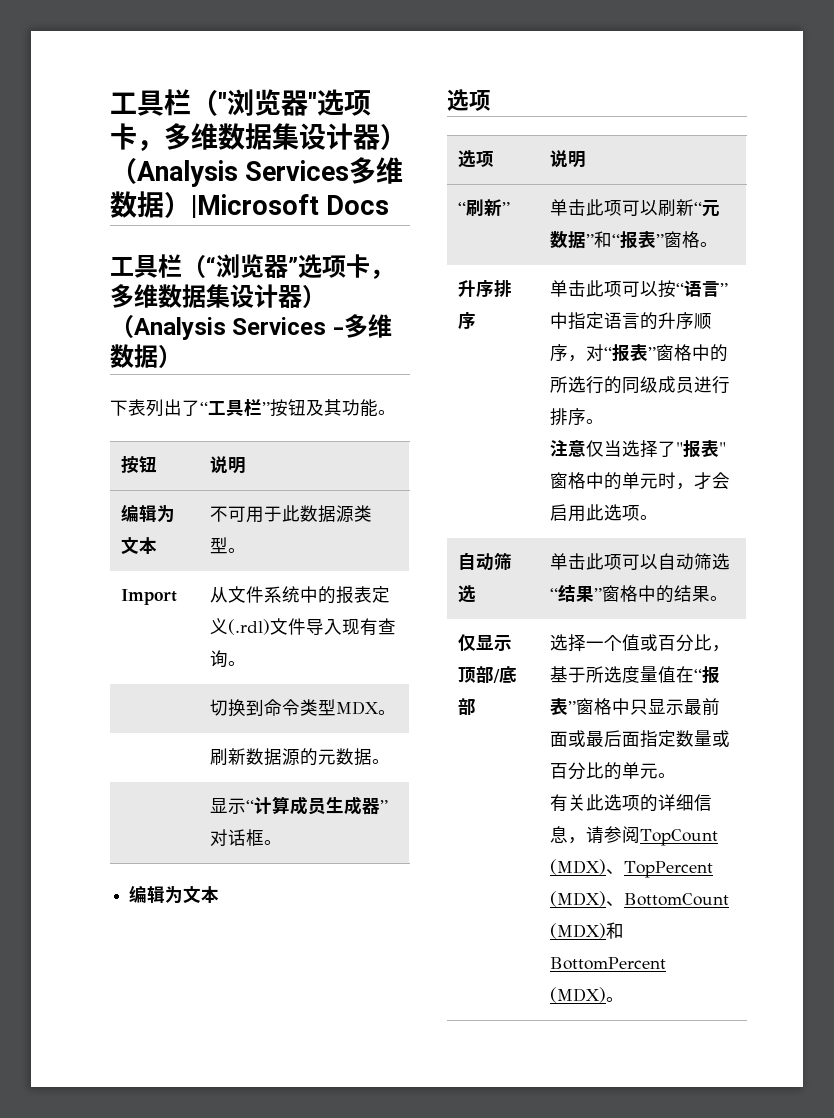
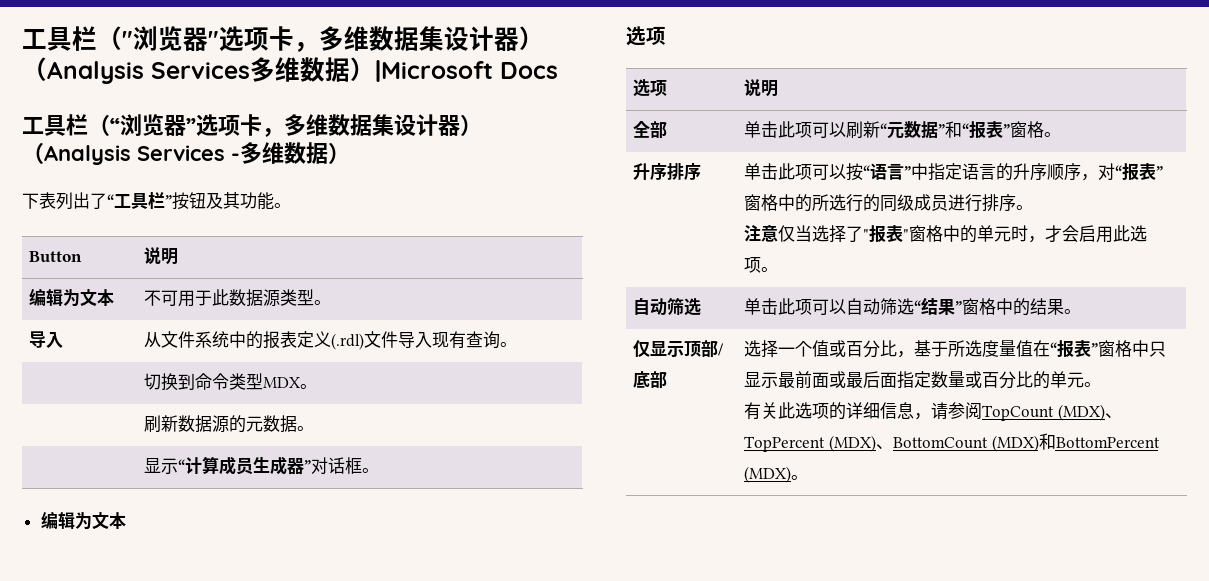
- 按钮 | 说明
+ Button | 说明
- Import | 从文件系统中的报表定义(.rdl)文件导入现有查询。
+ 导入 | 从文件系统中的报表定义(.rdl)文件导入现有查询。
- “刷新” | 单击此项可以刷新“元数据”和“报表”窗格。
+ 全部 | 单击此项可以刷新“元数据”和“报表”窗格。

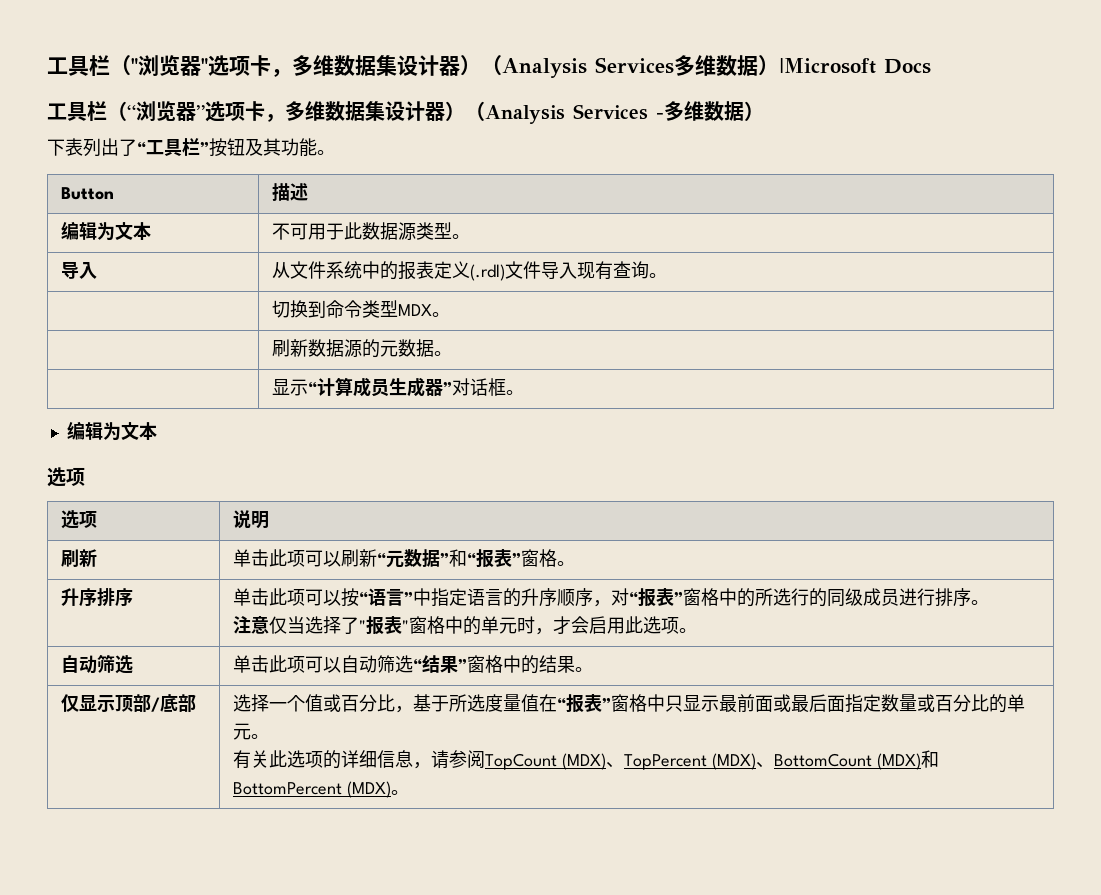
- Button | 说明
+ Button | 描述
- 全部 | 单击此项可以刷新“元数据”和“报表”窗格。
+ 刷新 | 单击此项可以刷新“元数据”和“报表”窗格。

